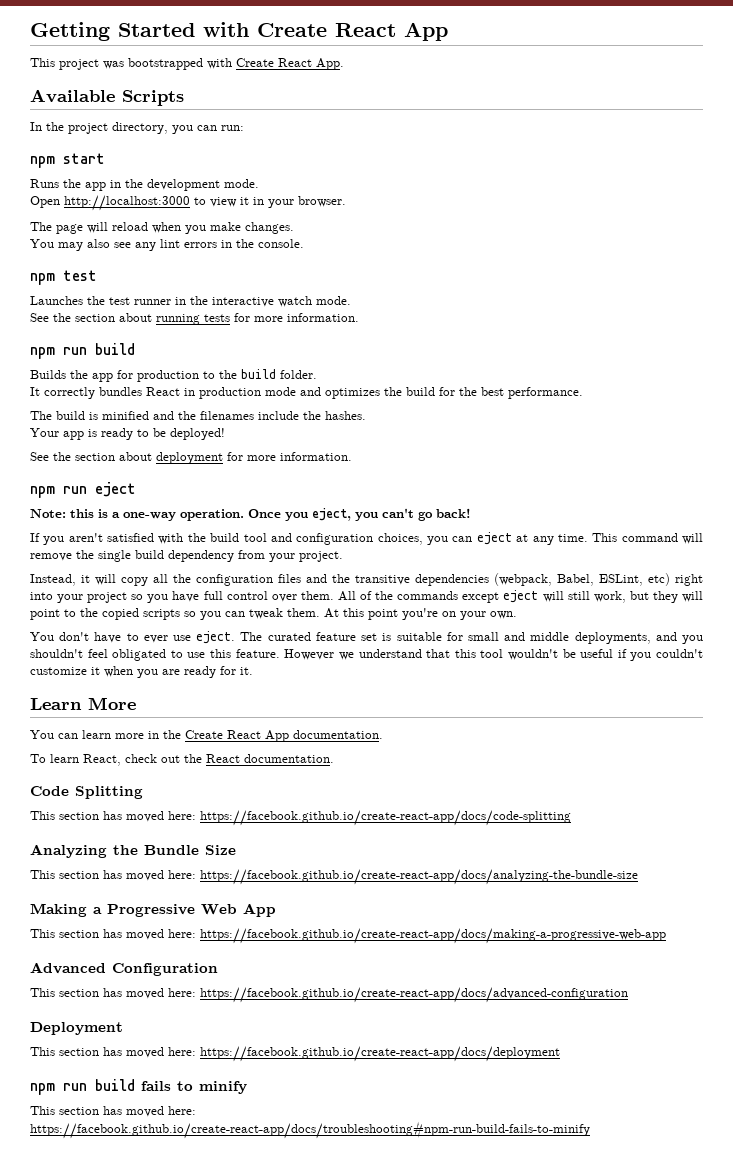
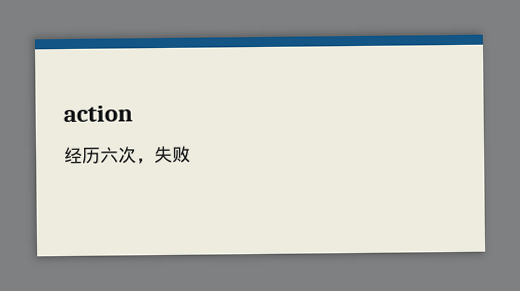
- Getting Started with Create React App
- This project was bootstrapped with Create React App.
- Available Scripts
- In the project directory, you can run:
- npm start
- Runs the app in the development mode.
- Open http://localhost:3000 to view it in your browser.
- The page will reload when you make changes.
- You may also see any lint errors in the console.
- npm test
- Launches the test runner in the interactive watch mode.
- See the section about running tests for more information.
- npm run build
- Builds the app for production to the build folder.
- It correctly bundles React in production mode and optimizes the build for the best performance.
- The build is minified and the filenames include the hashes.
- Your app is ready to be deployed!
- See the section about deployment for more information.
- npm run eject
- Note: this is a one-way operation. Once you eject, you can't go back!
- If you aren't satisfied with the build tool and configuration choices, you can eject at any time. This command will remove the single build dependency from your project.
- Instead, it will copy all the configuration files and the transitive dependencies (webpack, Babel, ESLint, etc) right into your project so you have full control over them. All of the commands except eject will still work, but they will point to the copied scripts so you can tweak them. At this point you're on your own.
- You don't have to ever use eject. The curated feature set is suitable for small and middle deployments, and you shouldn't feel obligated to use this feature. However we understand that this tool wouldn't be useful if you couldn't customize it when you are ready for it.
- Learn More
- You can learn more in the Create React App documentation.
- To learn React, check out the React documentation.
- Code Splitting
- This section has moved here: https://facebook.github.io/create-react-app/docs/code-splitting
- Analyzing the Bundle Size
- This section has moved here: https://facebook.github.io/create-react-app/docs/analyzing-the-bundle-size
- Making a Progressive Web App
- This section has moved here: https://facebook.github.io/create-react-app/docs/making-a-progressive-web-app
- Advanced Configuration
- This section has moved here: https://facebook.github.io/create-react-app/docs/advanced-configuration
- Deployment
- This section has moved here: https://facebook.github.io/create-react-app/docs/deployment
- npm run build fails to minify
- This section has moved here: https://facebook.github.io/create-react-app/docs/troubleshooting#npm-run-build-fails-to-minify
+ action
+ 经历六次，失败

